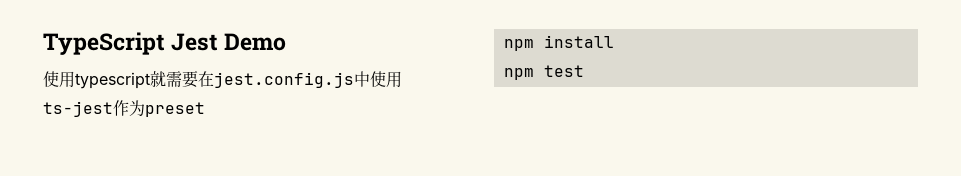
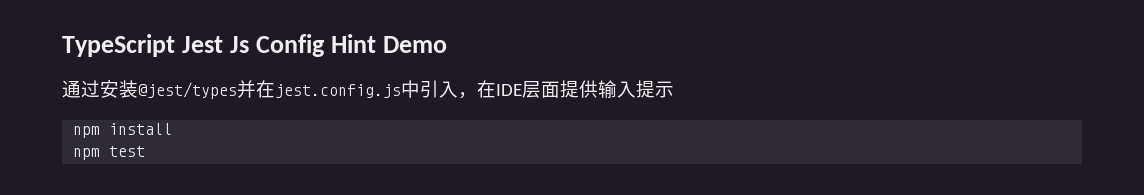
- TypeScript Jest Demo
- 使用typescript就需要在jest.config.js中使用ts-jest作为preset
+ TypeScript Jest Js Config Hint Demo
+ 通过安装@jest/types并在jest.config.js中引入，在IDE层面提供输入提示

